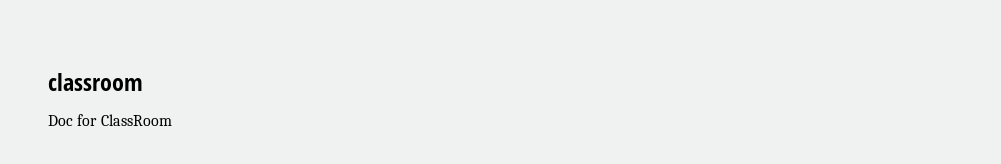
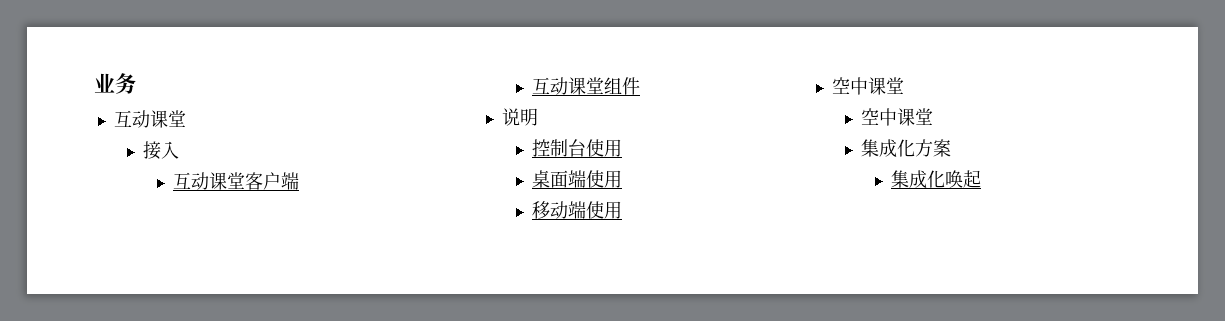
- classroom
- Doc for ClassRoom
+ 业务
+ 互动课堂
+ 接入
+ 互动课堂客户端
+ 互动课堂组件
+ 说明
+ 控制台使用
+ 桌面端使用
+ 移动端使用
+ 空中课堂
+ 空中课堂
+ 集成化方案
+ 集成化唤起

